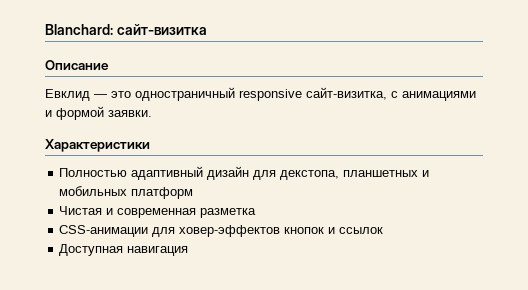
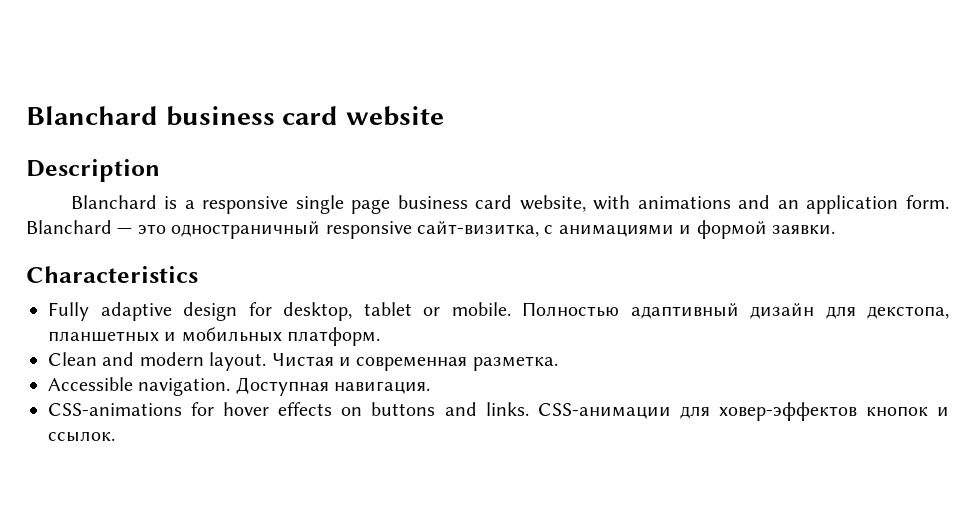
- Blanchard: сайт-визитка
- Описание
- Евклид — это одностраничный responsive сайт-визитка, с анимациями и формой заявки.
+ Blanchard business card website
+ Description
+ Blanchard is a responsive single page business card website, with animations and an application form. Blanchard — это одностраничный responsive сайт-визитка, с анимациями и формой заявки.
- Характеристики
- Полностью адаптивный дизайн для декстопа, планшетных и мобильных платформ
- Чистая и современная разметка
- CSS-анимации для ховер-эффектов кнопок и ссылок
- Доступная навигация
+ Characteristics
+ Fully adaptive design for desktop, tablet or mobile. Полностью адаптивный дизайн для декстопа, планшетных и мобильных платформ.
+ Clean and modern layout. Чистая и современная разметка.
+ Accessible navigation. Доступная навигация.
+ CSS-animations for hover effects on buttons and links. CSS-анимации для ховер-эффектов кнопок и ссылок.

